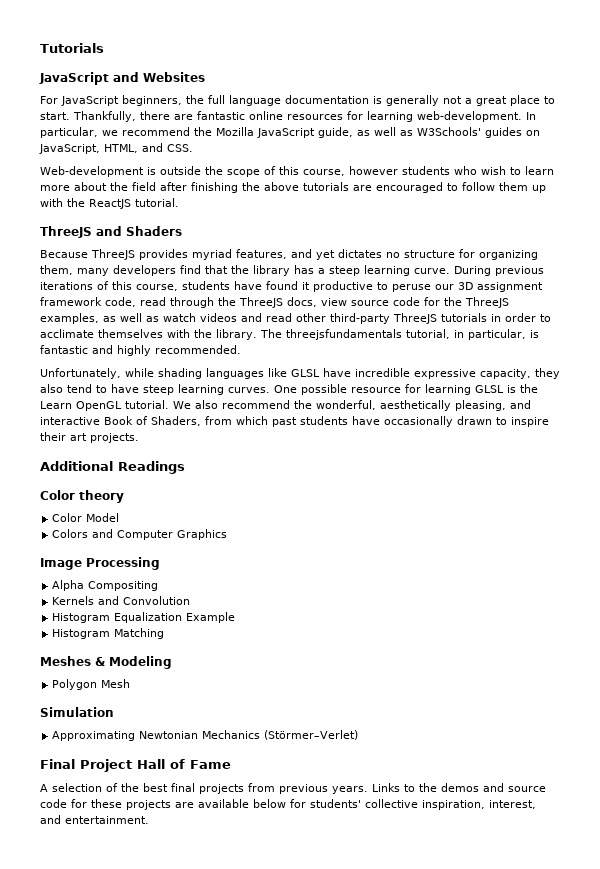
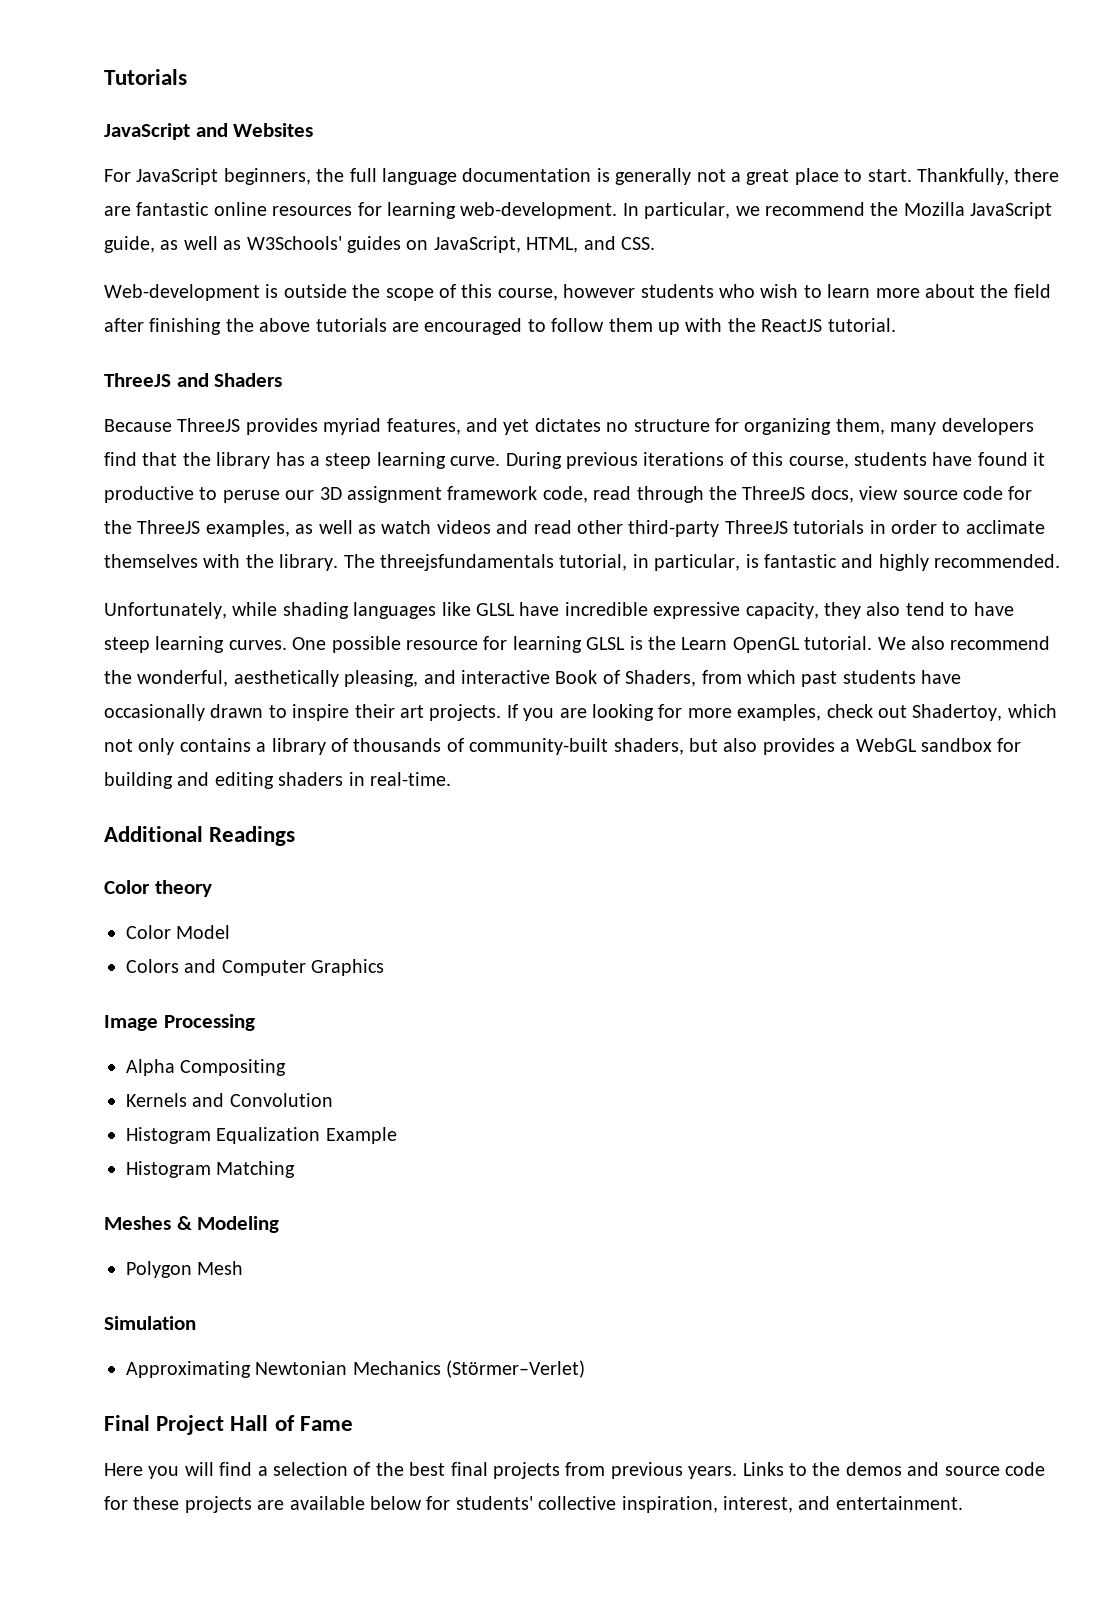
+ If you are looking for more examples, check out Shadertoy, which not only contains a library of thousands of community-built shaders, but also provides a WebGL sandbox for building and editing shaders in real-time.
- A selection of the best final projects from previous years.
+ Here you will find a selection of the best final projects from previous years.

